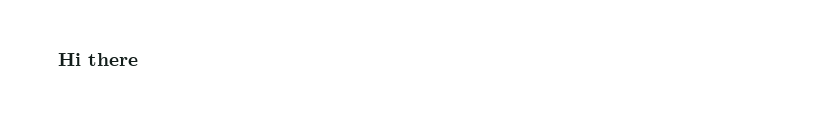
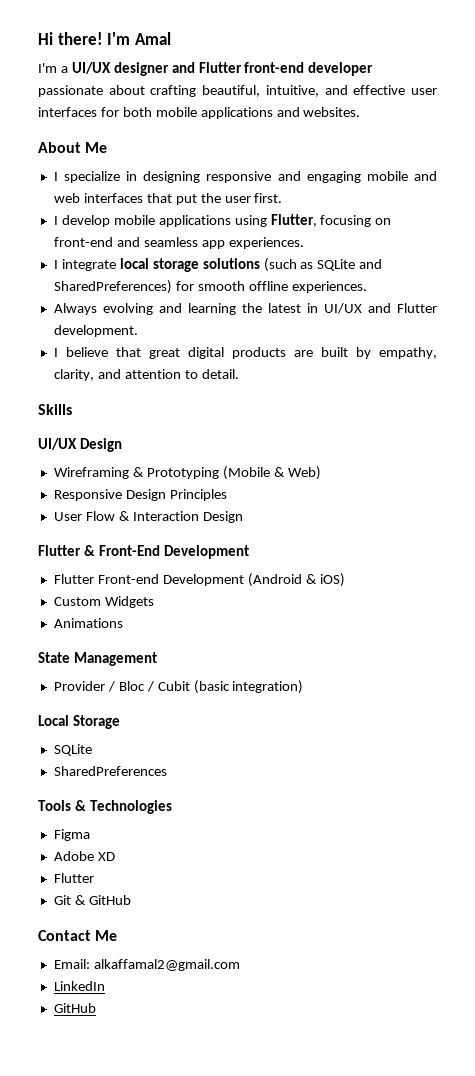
- Hi there
+ Hi there! I'm Amal
+ I'm a UI/UX designer and Flutter front-end developer passionate about crafting beautiful, intuitive, and effective user interfaces for both mobile applications and websites.
+ About Me
+ I specialize in designing responsive and engaging mobile and web interfaces that put the user first.
+ I develop mobile applications using Flutter, focusing on front-end and seamless app experiences.
+ I integrate local storage solutions (such as SQLite and SharedPreferences) for smooth offline experiences.
+ Always evolving and learning the latest in UI/UX and Flutter development.
+ I believe that great digital products are built by empathy, clarity, and attention to detail.
+ Skills
+ UI/UX Design
+ Wireframing & Prototyping (Mobile & Web)
+ Responsive Design Principles
+ User Flow & Interaction Design
+ Flutter & Front-End Development
+ Flutter Front-end Development (Android & iOS)
+ Custom Widgets
+ Animations
+ State Management
+ Provider / Bloc / Cubit (basic integration)
+ Local Storage
+ SQLite
+ SharedPreferences
+ Tools & Technologies
+ Figma
+ Adobe XD
+ Flutter
+ Git & GitHub
+ Contact Me
+ Email: alkaffamal2@gmail.com
+ LinkedIn
+ GitHub

